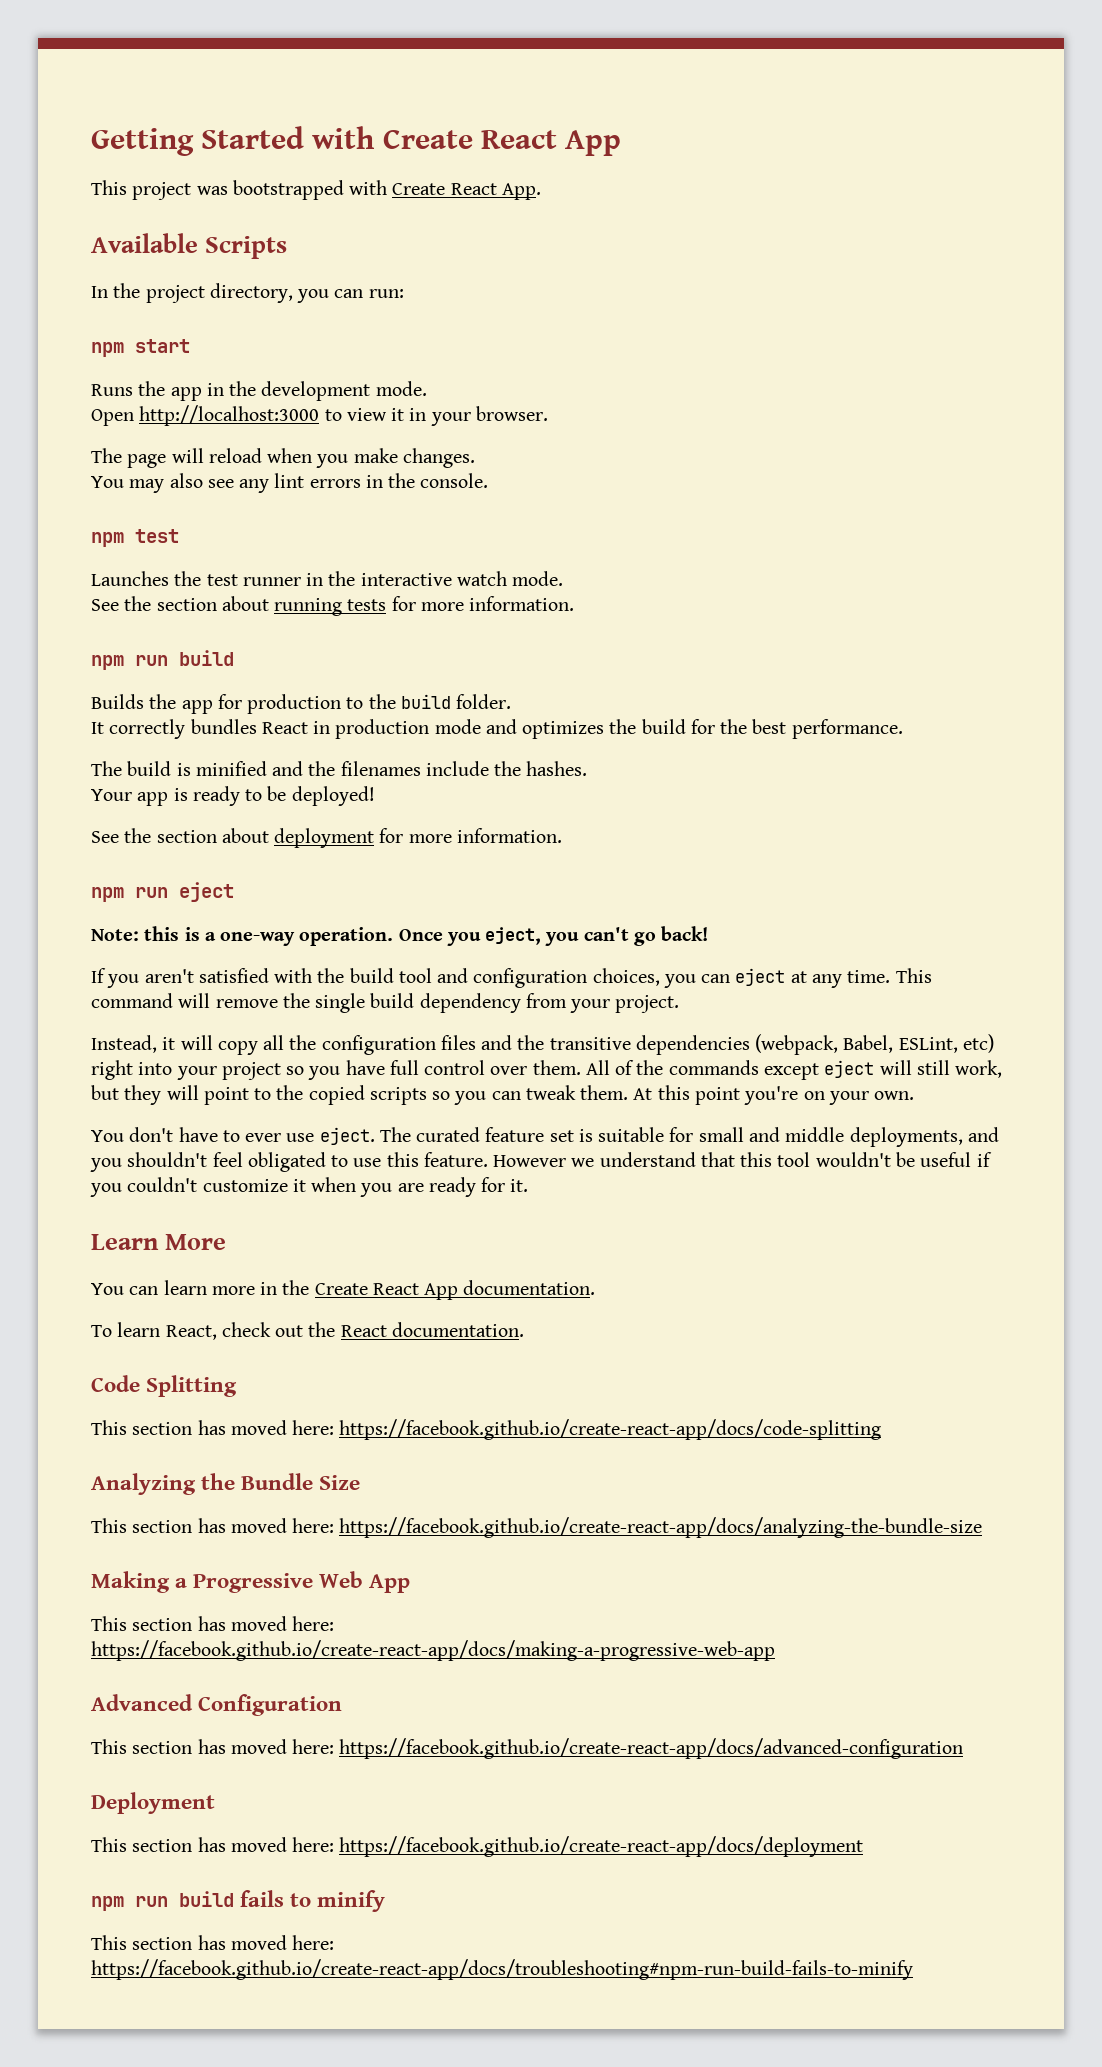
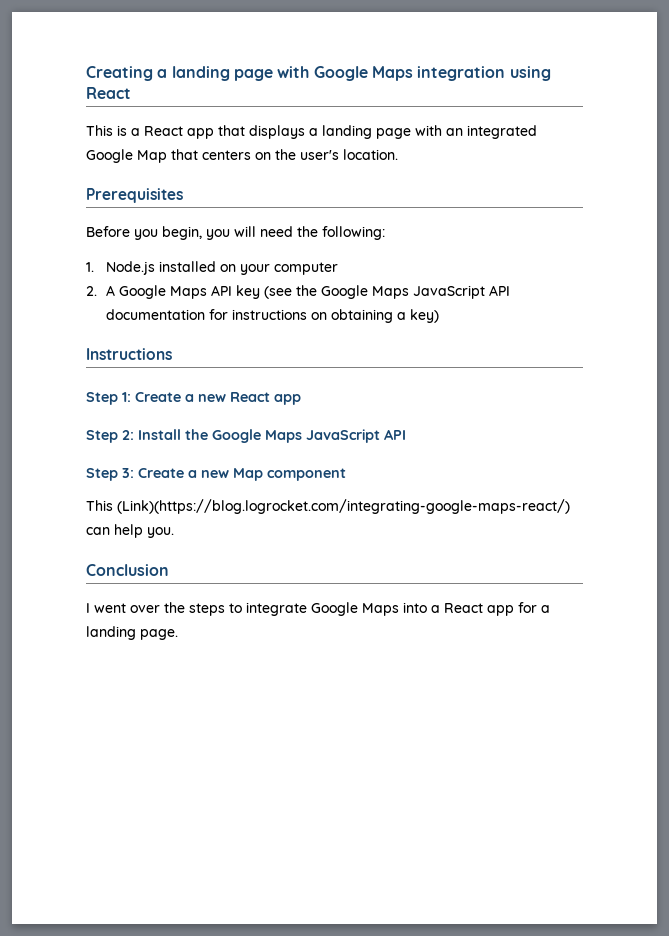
- Getting Started with Create React App
- This project was bootstrapped with Create React App.
- Available Scripts
- In the project directory, you can run:
- npm start
- Runs the app in the development mode.
- Open http://localhost:3000 to view it in your browser.
- The page will reload when you make changes.
- You may also see any lint errors in the console.
- npm test
- Launches the test runner in the interactive watch mode.
- See the section about running tests for more information.
- npm run build
- Builds the app for production to the build folder.
- It correctly bundles React in production mode and optimizes the build for the best performance.
- The build is minified and the filenames include the hashes.
- Your app is ready to be deployed!
- See the section about deployment for more information.
- npm run eject
- Note: this is a one-way operation. Once you eject, you can't go back!
- If you aren't satisfied with the build tool and configuration choices, you can eject at any time. This command will remove the single build dependency from your project.
- Instead, it will copy all the configuration files and the transitive dependencies (webpack, Babel, ESLint, etc) right into your project so you have full control over them. All of the commands except eject will still work, but they will point to the copied scripts so you can tweak them. At this point you're on your own.
- You don't have to ever use eject. The curated feature set is suitable for small and middle deployments, and you shouldn't feel obligated to use this feature. However we understand that this tool wouldn't be useful if you couldn't customize it when you are ready for it.
- Learn More
- You can learn more in the Create React App documentation.
- To learn React, check out the React documentation.
- Code Splitting
- This section has moved here: https://facebook.github.io/create-react-app/docs/code-splitting
- Analyzing the Bundle Size
- This section has moved here: https://facebook.github.io/create-react-app/docs/analyzing-the-bundle-size
- Making a Progressive Web App
- This section has moved here: https://facebook.github.io/create-react-app/docs/making-a-progressive-web-app
- Advanced Configuration
- This section has moved here: https://facebook.github.io/create-react-app/docs/advanced-configuration
- Deployment
- This section has moved here: https://facebook.github.io/create-react-app/docs/deployment
- npm run build fails to minify
- This section has moved here: https://facebook.github.io/create-react-app/docs/troubleshooting#npm-run-build-fails-to-minify
+ Creating a landing page with Google Maps integration using React
+ This is a React app that displays a landing page with an integrated Google Map that centers on the user's location.
+ Prerequisites
+ Before you begin, you will need the following:
+ 1. Node.js installed on your computer
+ 2. A Google Maps API key (see the Google Maps JavaScript API documentation for instructions on obtaining a key)
+ Instructions
+ Step 1: Create a new React app
+ Step 2: Install the Google Maps JavaScript API
+ Step 3: Create a new Map component
+ This (Link)(https://blog.logrocket.com/integrating-google-maps-react/) can help you.
+ Conclusion
+ I went over the steps to integrate Google Maps into a React app for a landing page.

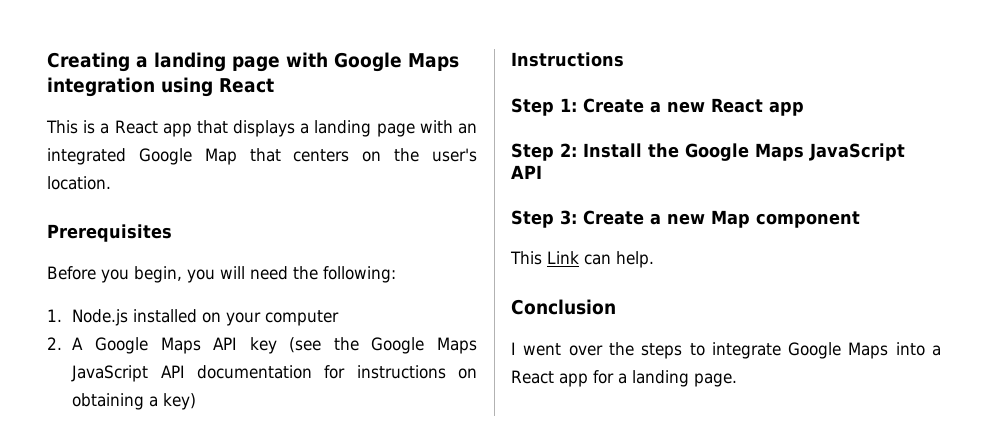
- This (Link)(https://blog.logrocket.com/integrating-google-maps-react/) can help you.
+ This Link can help.

